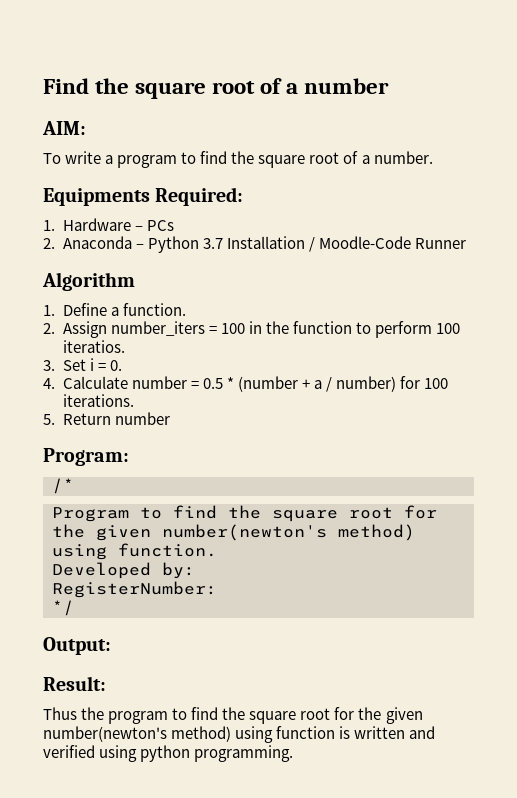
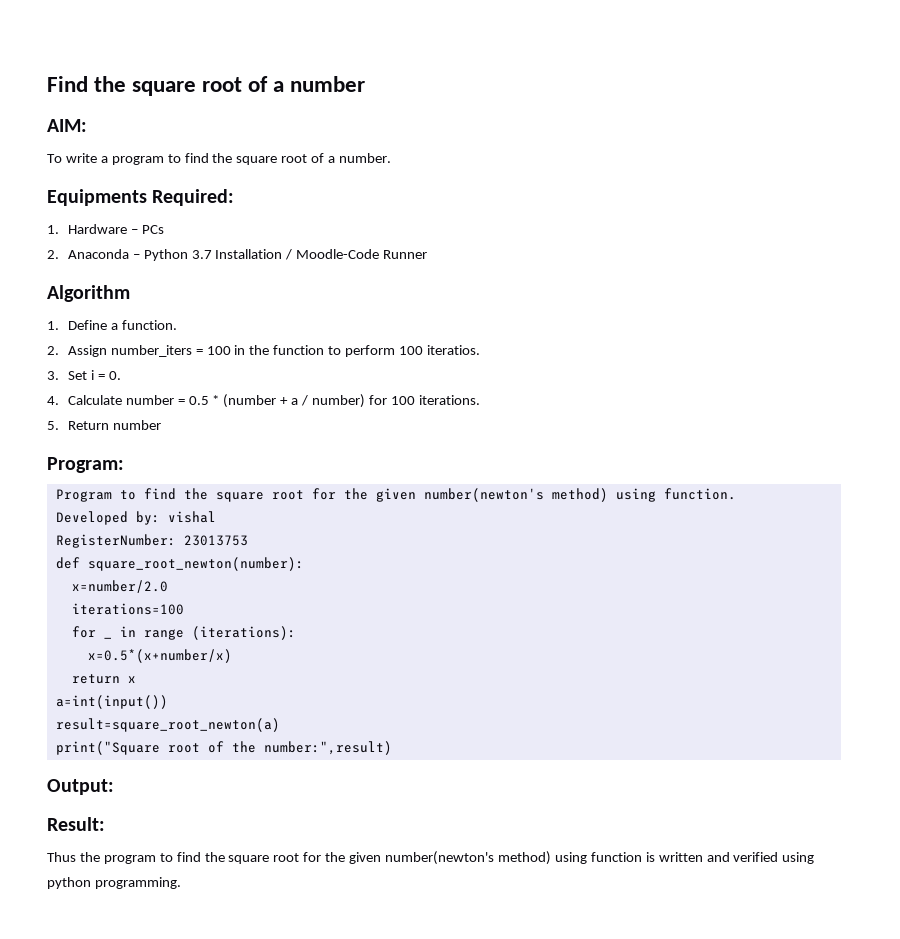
- /*
- Developed by:
+ Developed by: vishal
- RegisterNumber:
- */
+ RegisterNumber: 23013753
+ def square_root_newton(number):
+ x=number/2.0
+ iterations=100
+ for _ in range (iterations):
+ x=0.5*(x+number/x)
+ return x
+ a=int(input())
+ result=square_root_newton(a)
+ print("Square root of the number:",result)

